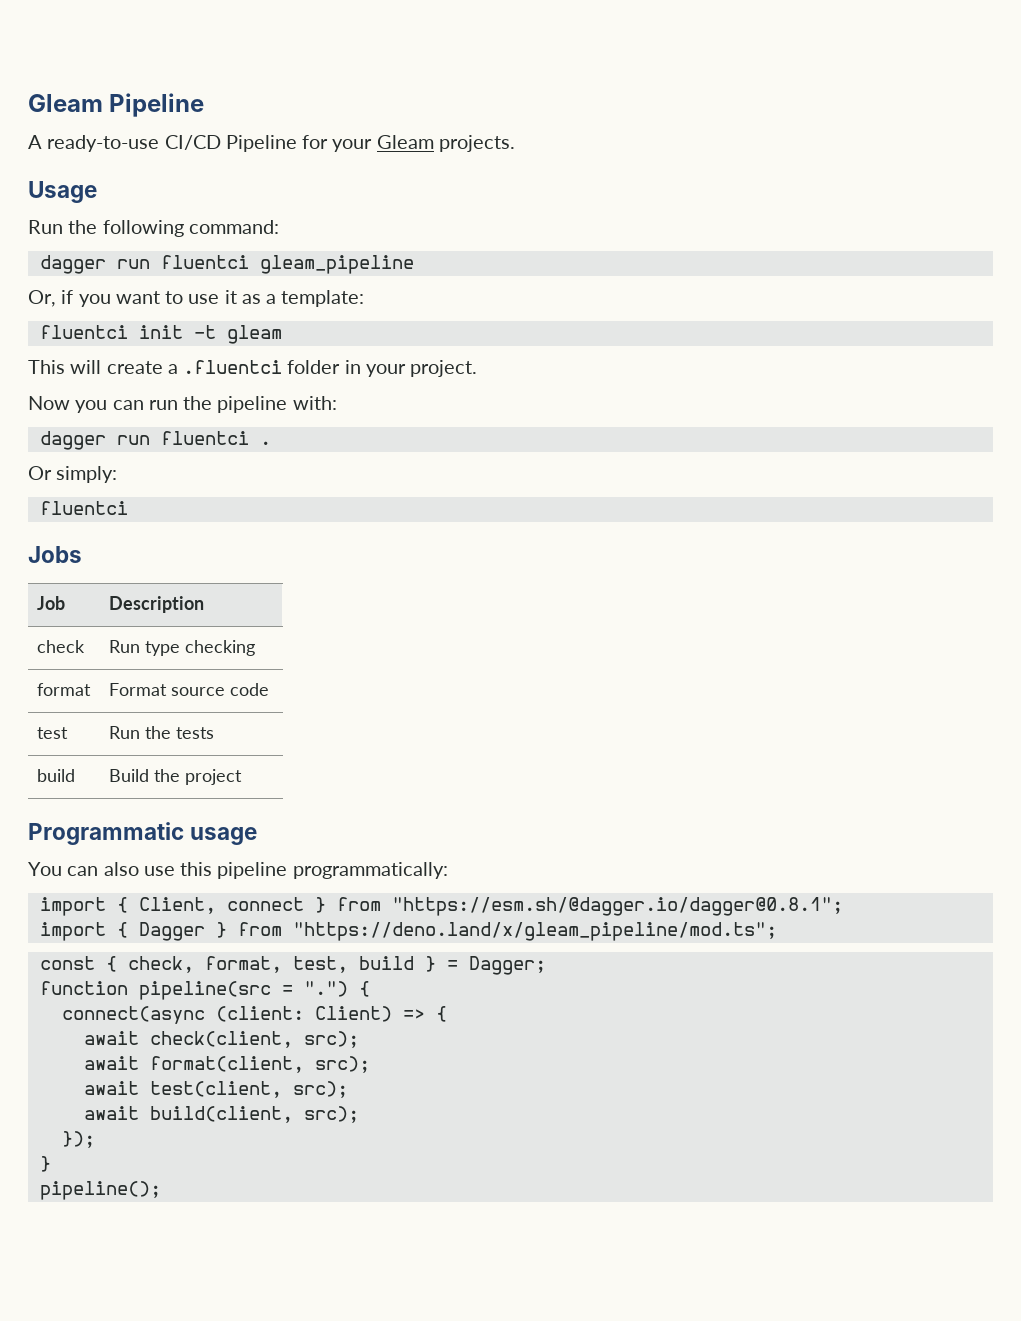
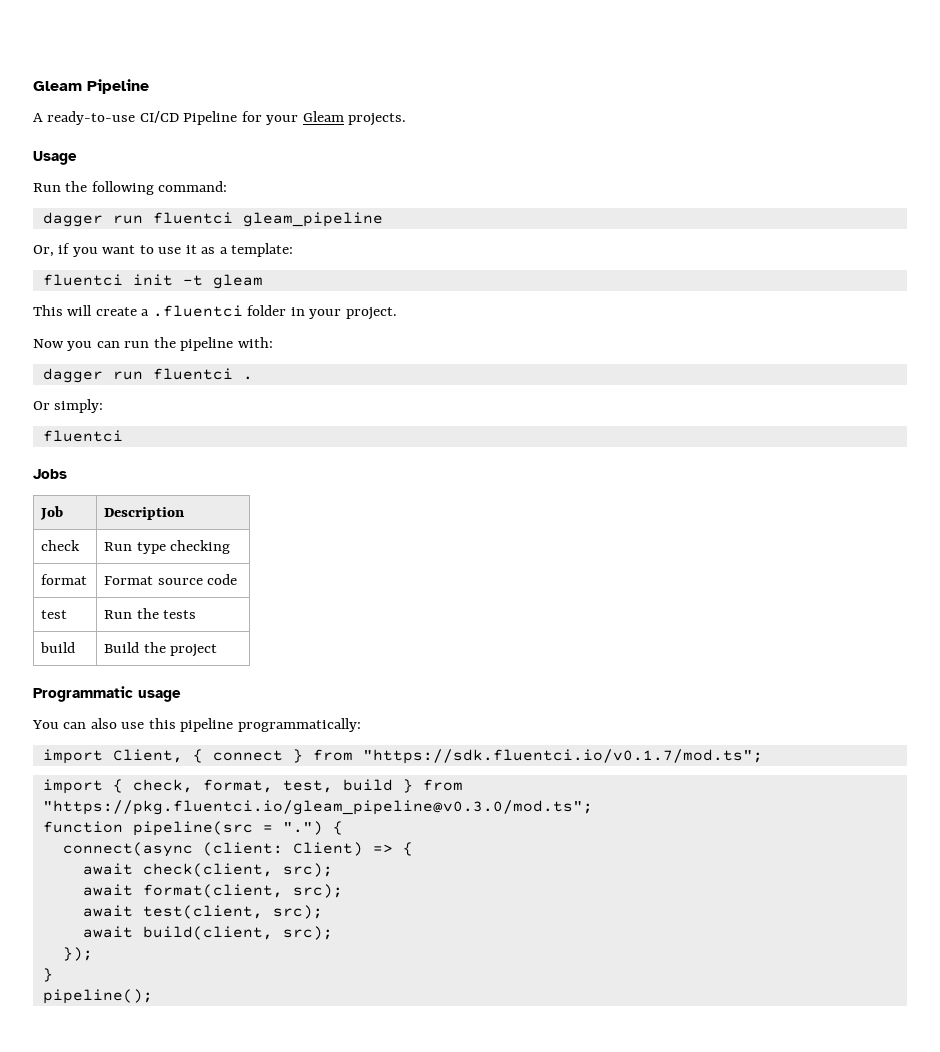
- import { Client, connect } from "https://esm.sh/@dagger.io/dagger@0.8.1";
- import { Dagger } from "https://deno.land/x/gleam_pipeline/mod.ts";
- const { check, format, test, build } = Dagger;
+ import Client, { connect } from "https://sdk.fluentci.io/v0.1.7/mod.ts";
+ import { check, format, test, build } from "https://pkg.fluentci.io/gleam_pipeline@v0.3.0/mod.ts";

